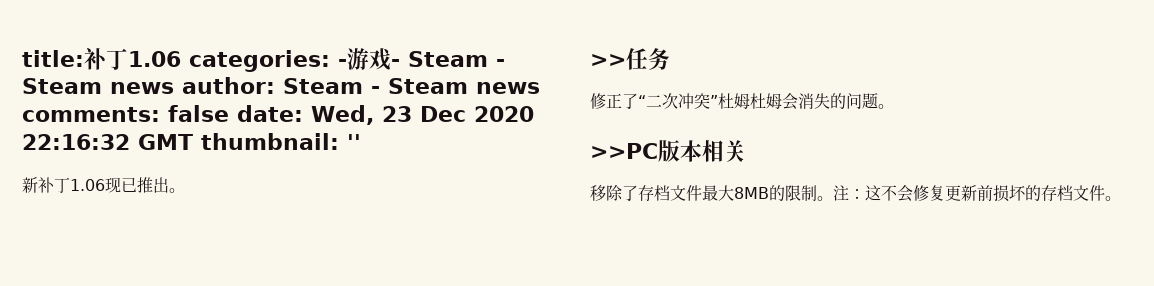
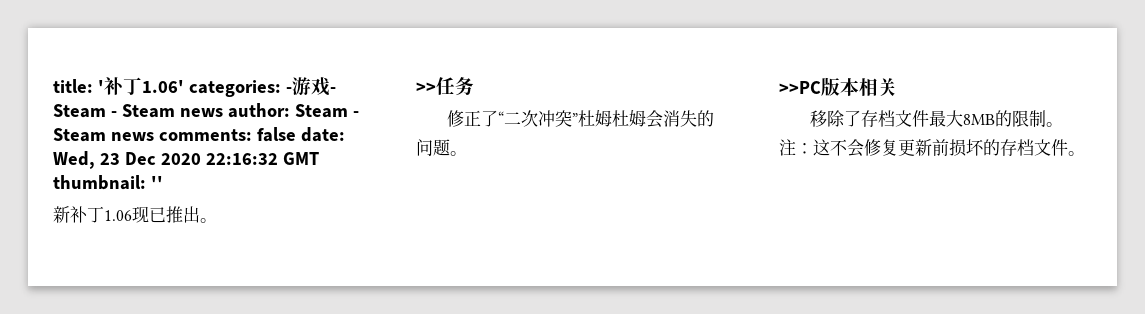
- title:补丁1.06 categories: -游戏- Steam - Steam news author: Steam - Steam news comments: false date: Wed, 23 Dec 2020 22:16:32 GMT thumbnail: ''
+ title: '补丁1.06' categories: -游戏- Steam - Steam news author: Steam - Steam news comments: false date: Wed, 23 Dec 2020 22:16:32 GMT thumbnail: ''

